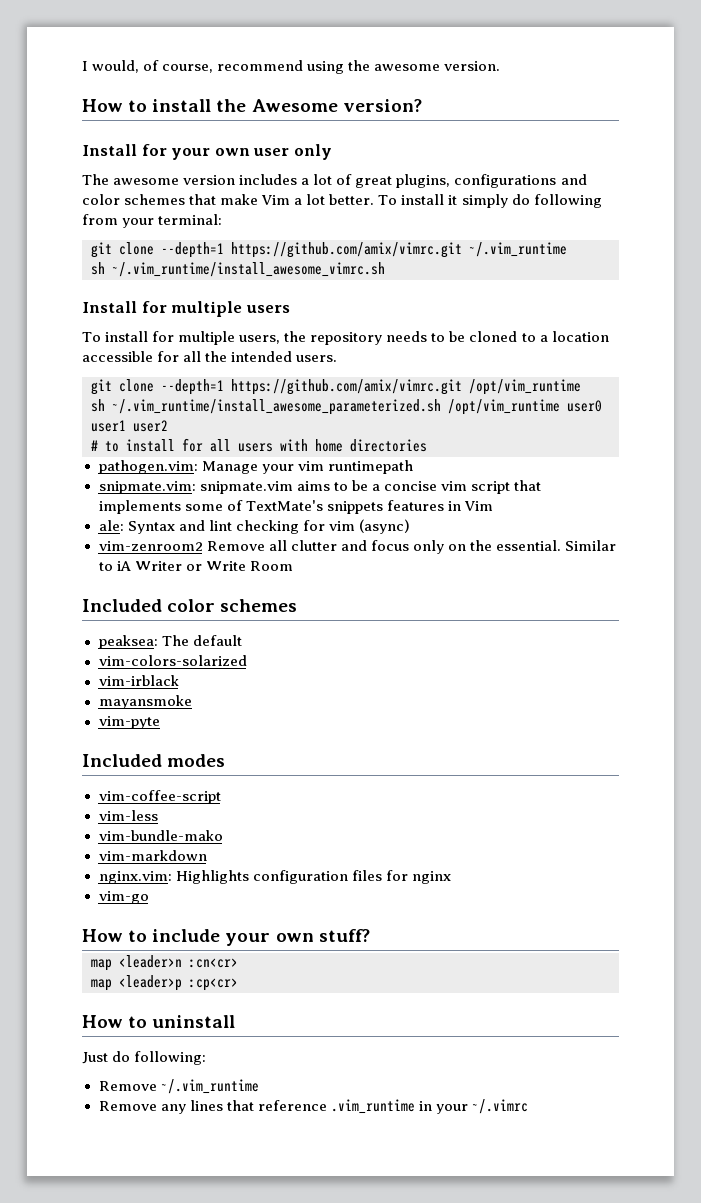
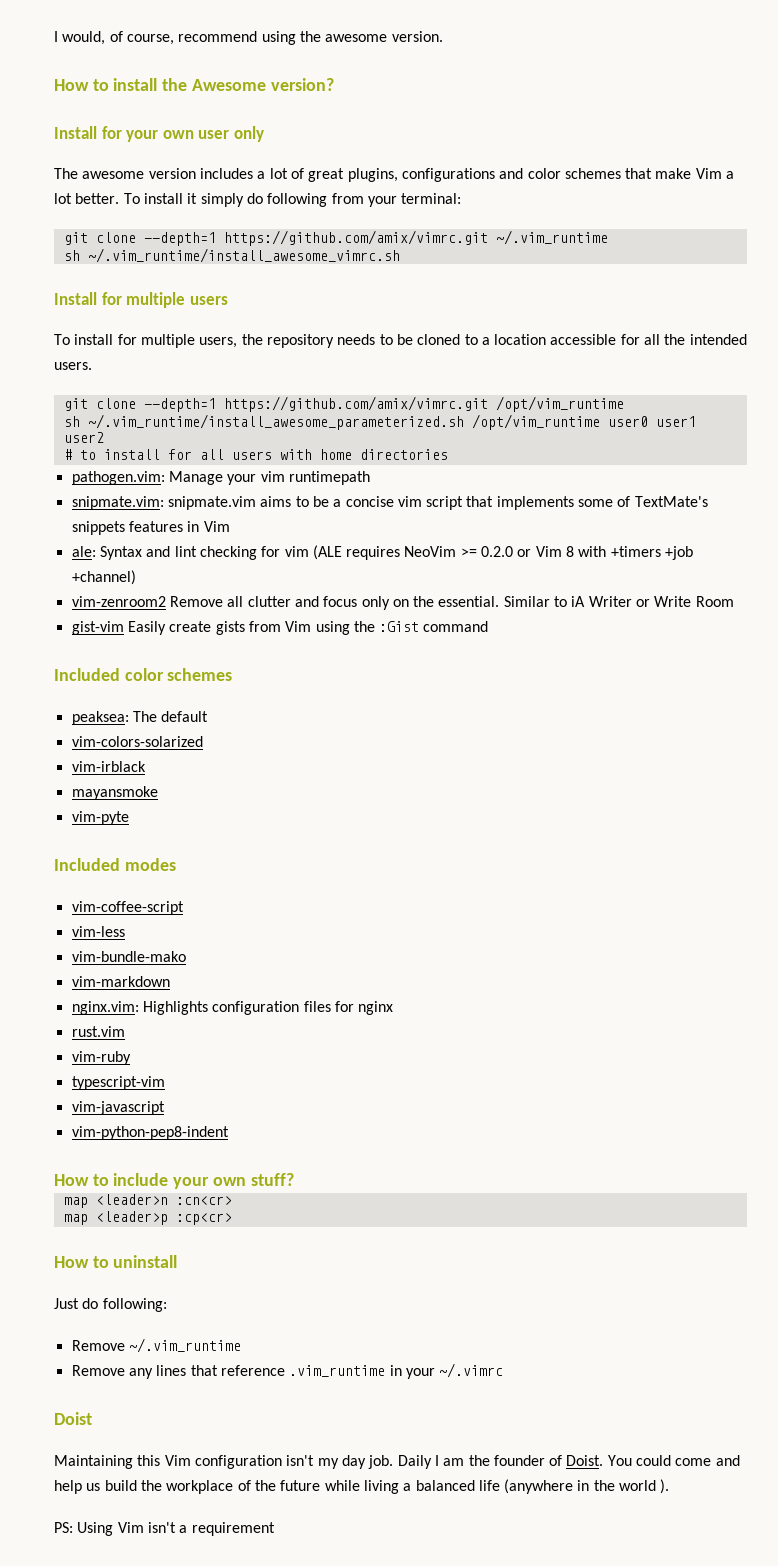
- ale: Syntax and lint checking for vim (async)
+ ale: Syntax and lint checking for vim (ALE requires NeoVim >= 0.2.0 or Vim 8 with +timers +job +channel)
+ gist-vim Easily create gists from Vim using the :Gist command
- vim-go
+ rust.vim
+ vim-ruby
+ typescript-vim
+ vim-javascript
+ vim-python-pep8-indent
+ Doist
+ Maintaining this Vim configuration isn't my day job. Daily I am the founder of Doist. You could come and help us build the workplace of the future while living a balanced life (anywhere in the world ).
+ PS: Using Vim isn't a requirement

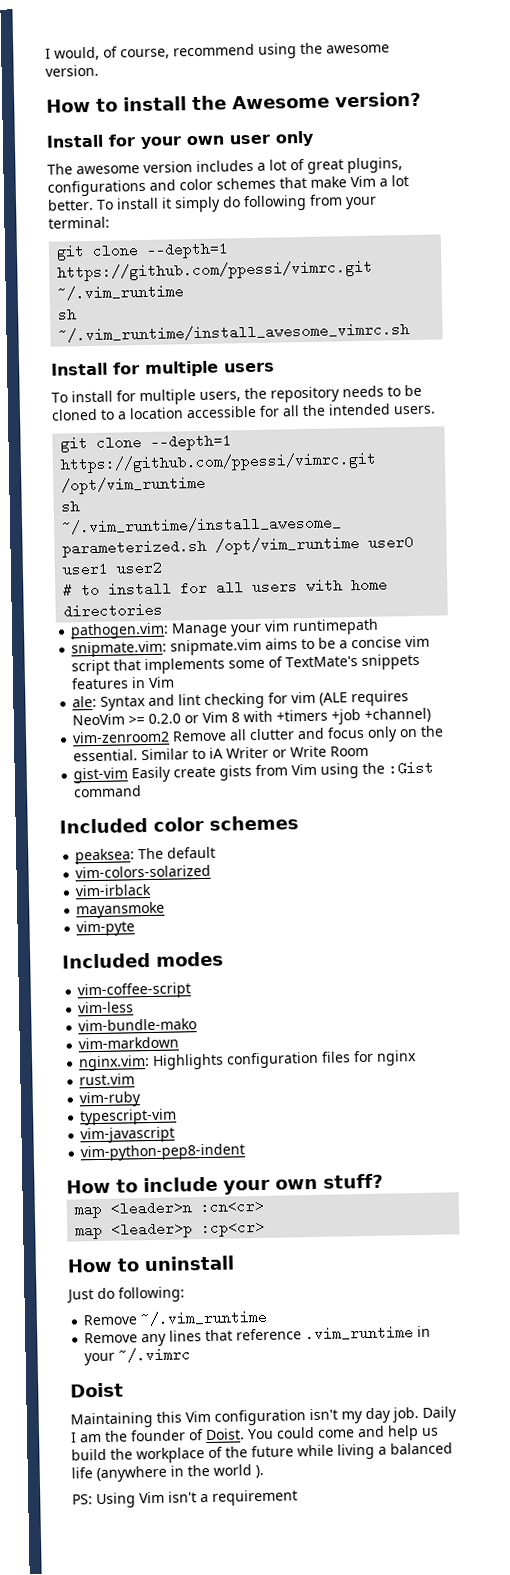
- git clone --depth=1 https://github.com/amix/vimrc.git ~/.vim_runtime
+ git clone --depth=1 https://github.com/ppessi/vimrc.git ~/.vim_runtime
- git clone --depth=1 https://github.com/amix/vimrc.git /opt/vim_runtime
+ git clone --depth=1 https://github.com/ppessi/vimrc.git /opt/vim_runtime

